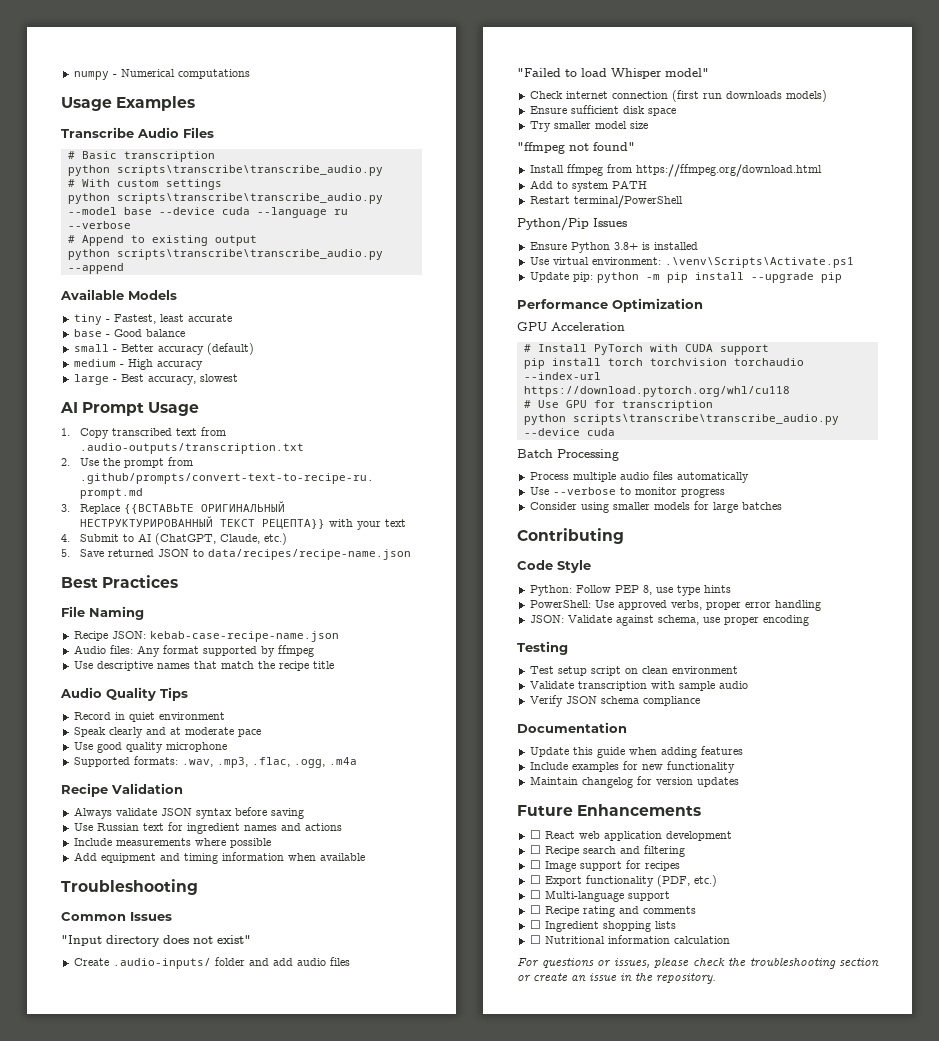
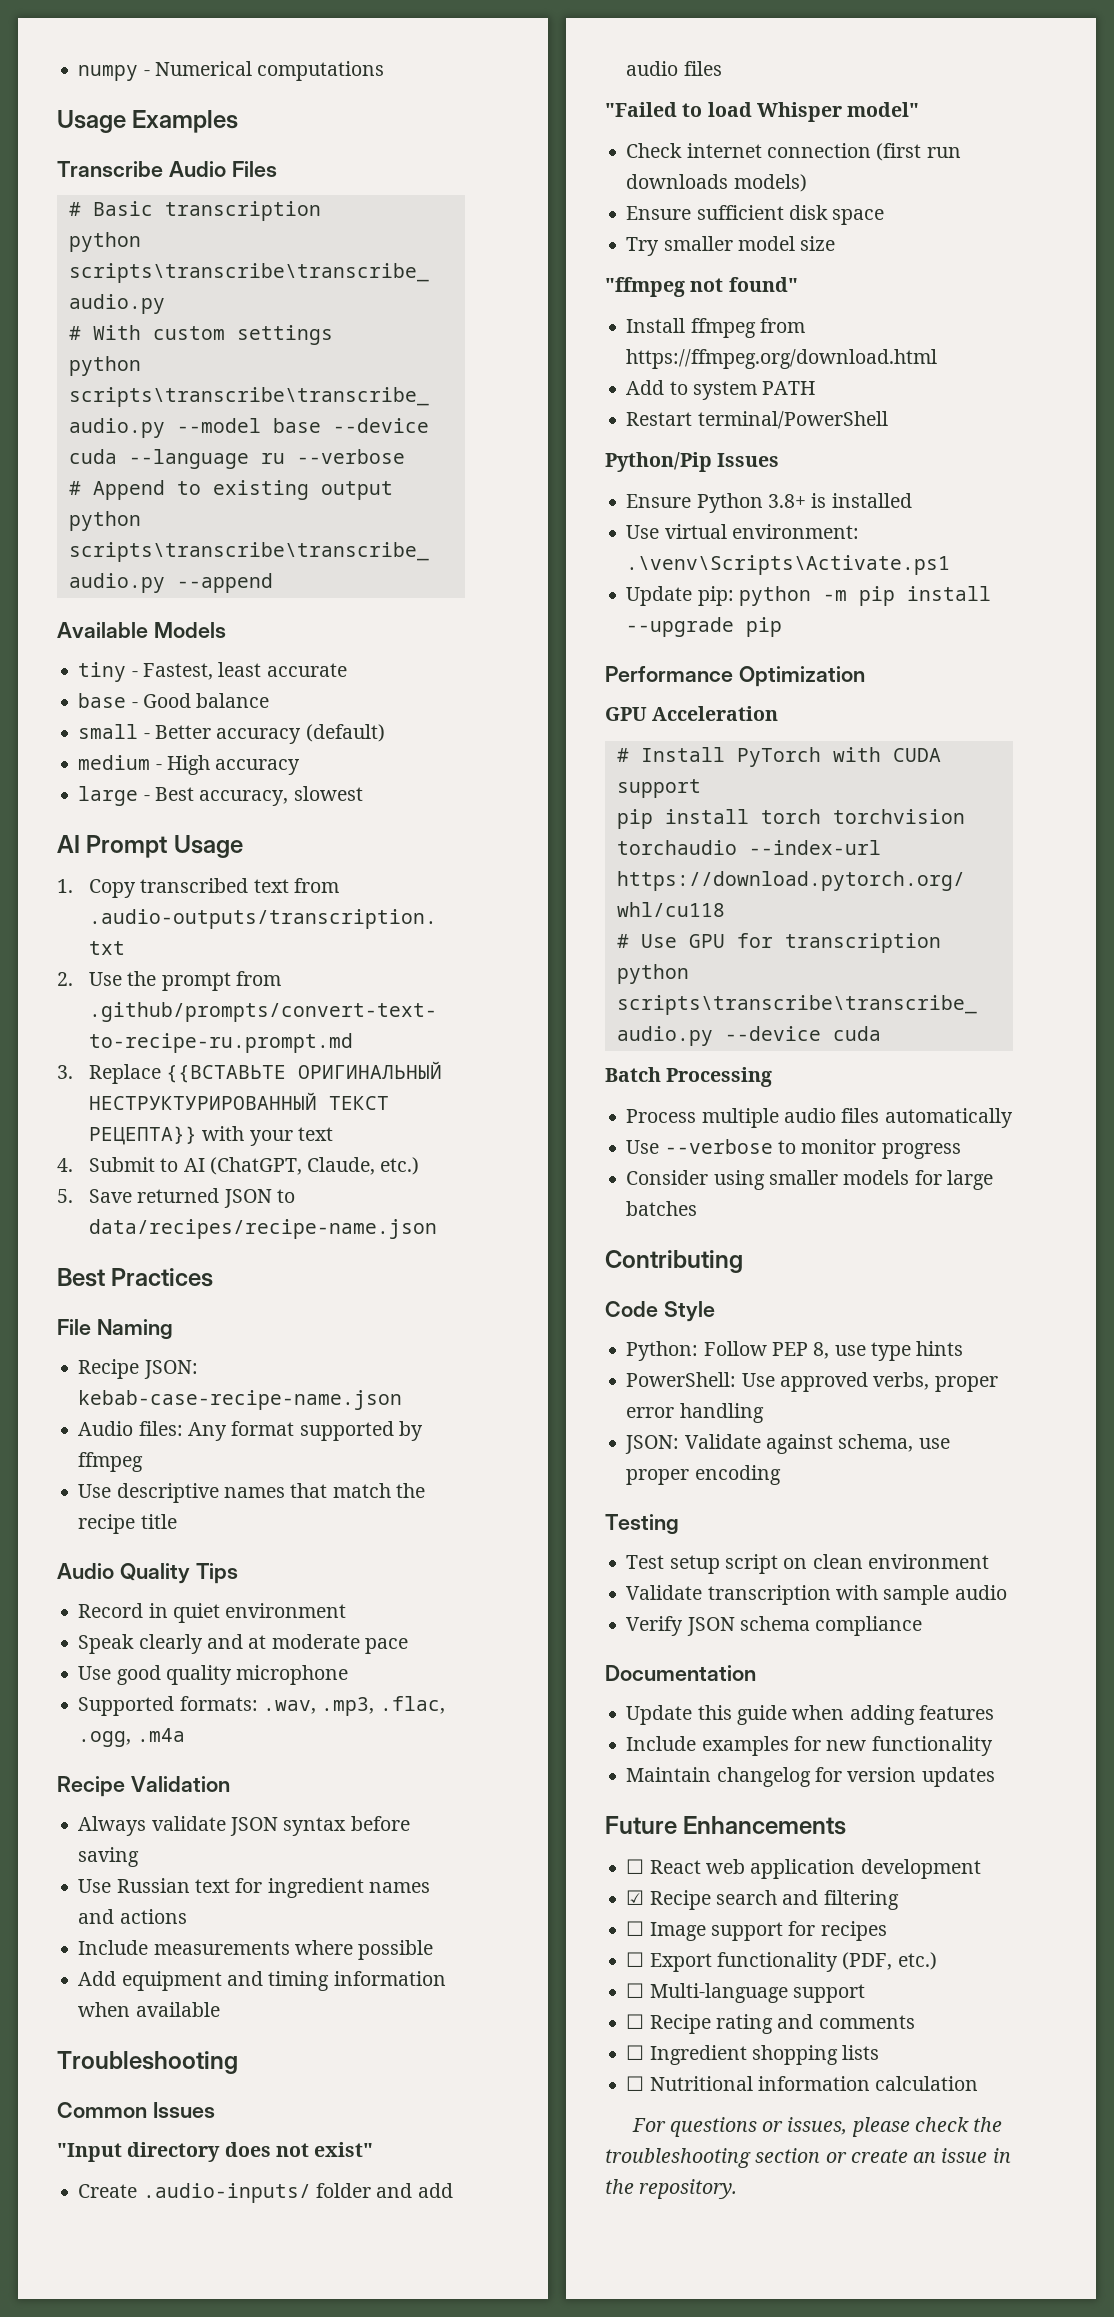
- ☐ Recipe search and filtering
+ ☑ Recipe search and filtering

